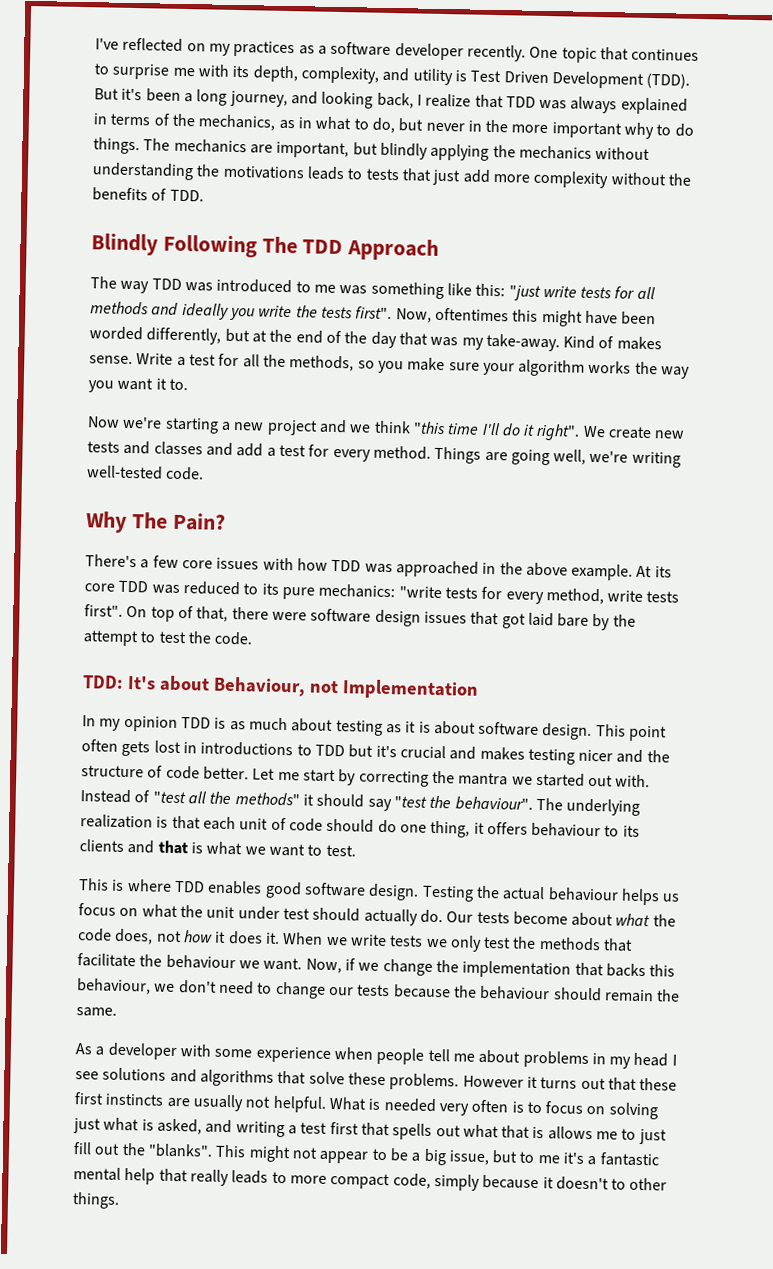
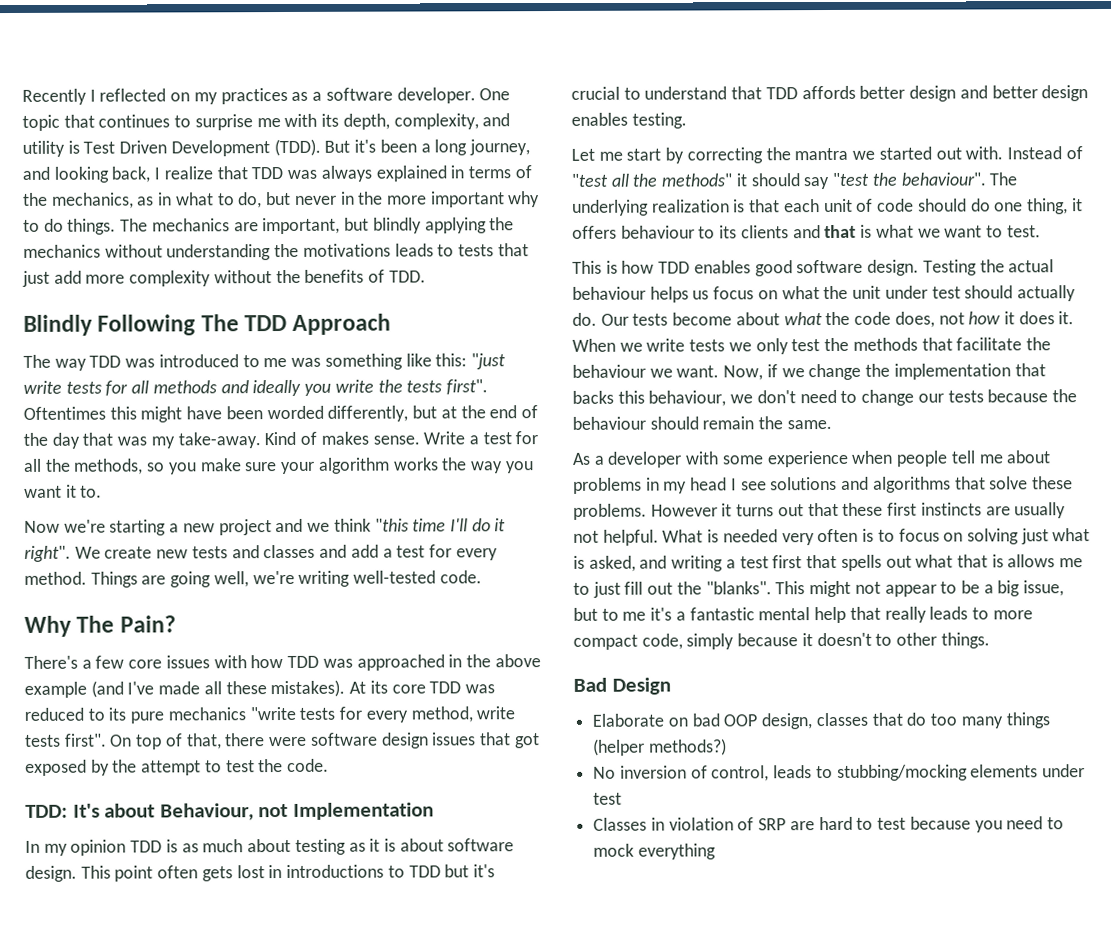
- I've reflected on my practices as a software developer recently.
+ Recently I reflected on my practices as a software developer.
- Now, oftentimes this might have been worded differently, but at the end of the day that was my take-away.
+ Oftentimes this might have been worded differently, but at the end of the day that was my take-away.
- There's a few core issues with how TDD was approached in the above example.
+ There's a few core issues with how TDD was approached in the above example (and I've made all these mistakes).
- At its core TDD was reduced to its pure mechanics: "write tests for every method, write tests first".
+ At its core TDD was reduced to its pure mechanics "write tests for every method, write tests first".
- On top of that, there were software design issues that got laid bare by the attempt to test the code.
+ On top of that, there were software design issues that got exposed by the attempt to test the code.
- This point often gets lost in introductions to TDD but it's crucial and makes testing nicer and the structure of code better. Let me start by correcting the mantra we started out with.
+ This point often gets lost in introductions to TDD but it's crucial to understand that TDD affords better design and better design enables testing.
+ Let me start by correcting the mantra we started out with.
- This is where TDD enables good software design.
+ This is how TDD enables good software design.
+ Bad Design
+ Elaborate on bad OOP design, classes that do too many things (helper methods?)
+ No inversion of control, leads to stubbing/mocking elements under test
+ Classes in violation of SRP are hard to test because you need to mock everything

